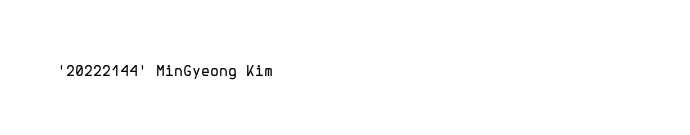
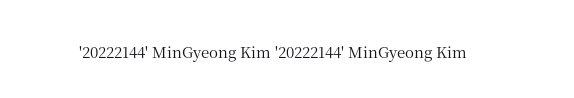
- '20222144' MinGyeong Kim
+ '20222144' MinGyeong Kim '20222144' MinGyeong Kim

